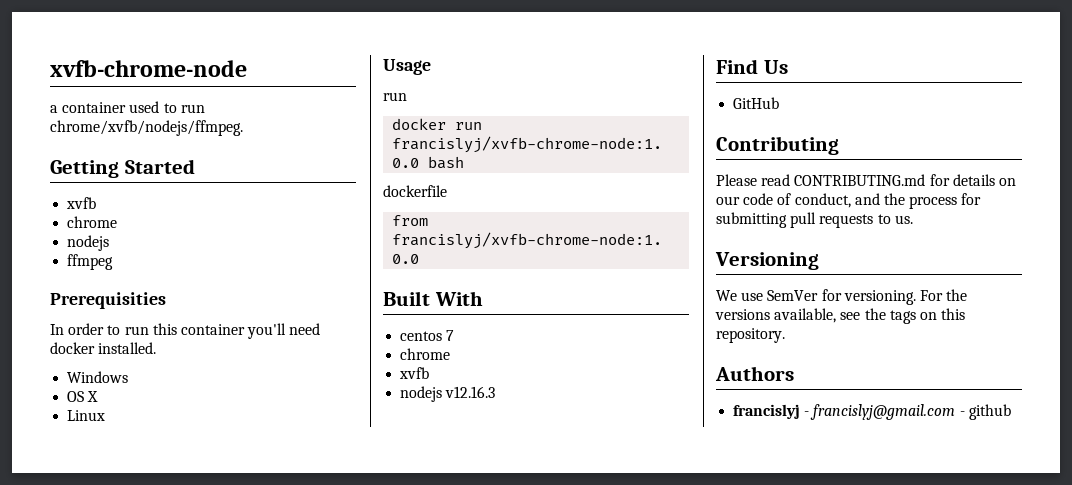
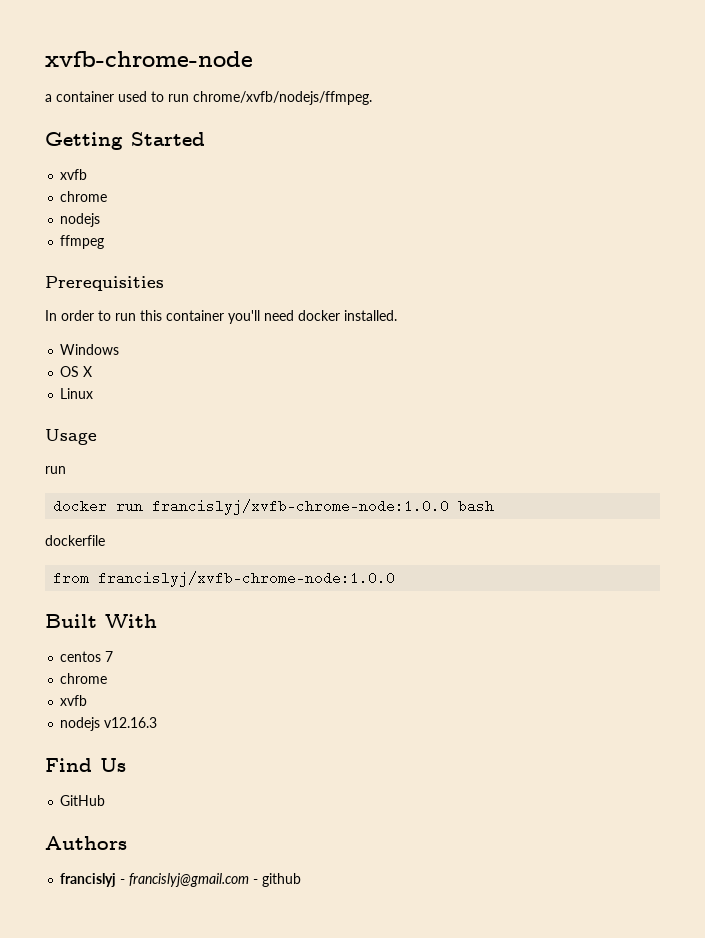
- Contributing
- Please read CONTRIBUTING.md for details on our code of conduct, and the process for submitting pull requests to us.
- Versioning
- We use SemVer for versioning. For the versions available, see the tags on this repository.

